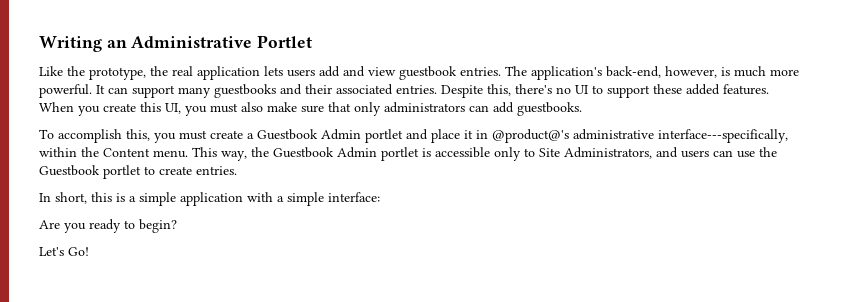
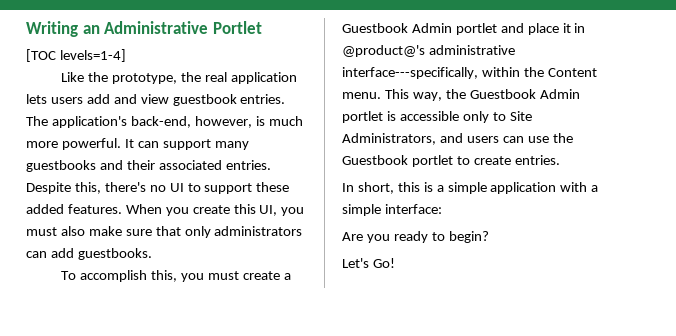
+ [TOC levels=1-4]

